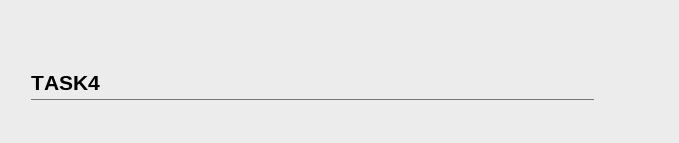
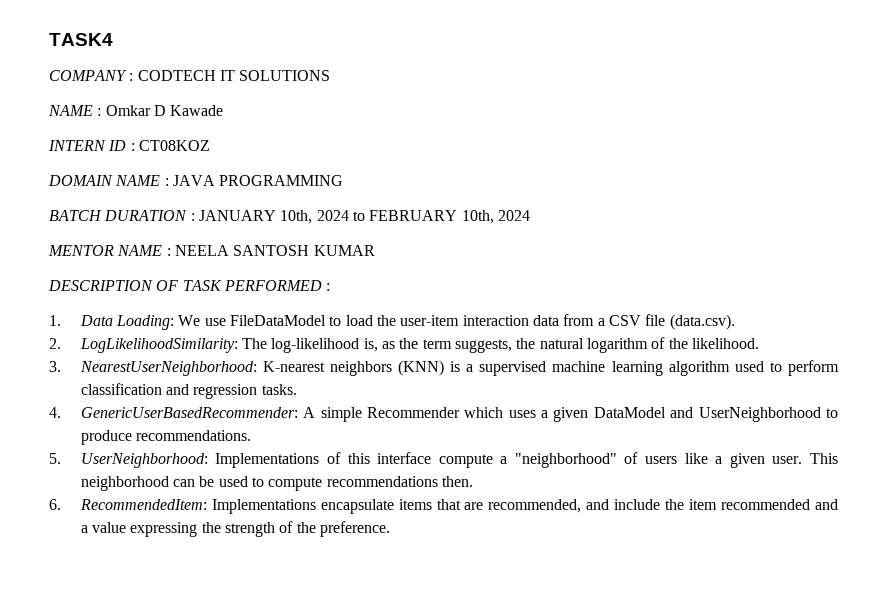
+ COMPANY : CODTECH IT SOLUTIONS
+ NAME : Omkar D Kawade
+ INTERN ID : CT08KOZ
+ DOMAIN NAME : JAVA PROGRAMMING
+ BATCH DURATION : JANUARY 10th, 2024 to FEBRUARY 10th, 2024
+ MENTOR NAME : NEELA SANTOSH KUMAR
+ DESCRIPTION OF TASK PERFORMED :
+ 1. Data Loading: We use FileDataModel to load the user-item interaction data from a CSV file (data.csv).
+ 2. LogLikelihoodSimilarity: The log-likelihood is, as the term suggests, the natural logarithm of the likelihood.
+ 3. NearestUserNeighborhood: K-nearest neighbors (KNN) is a supervised machine learning algorithm used to perform classification and regression tasks.
+ 4. GenericUserBasedRecommender: A simple Recommender which uses a given DataModel and UserNeighborhood to produce recommendations.
+ 5. UserNeighborhood: Implementations of this interface compute a "neighborhood" of users like a given user. This neighborhood can be used to compute recommendations then.
+ 6. RecommendedItem: Implementations encapsulate items that are recommended, and include the item recommended and a value expressing the strength of the preference.

